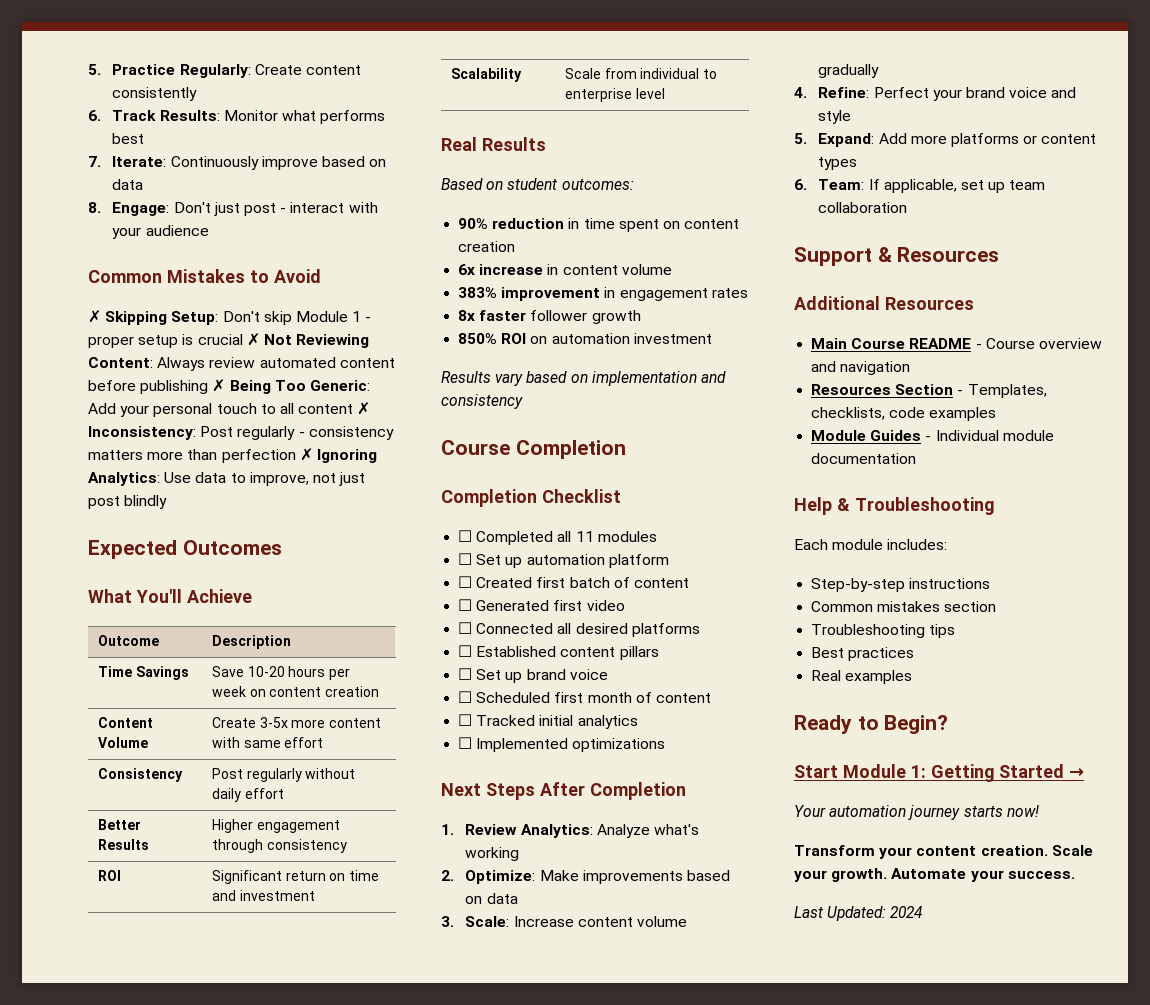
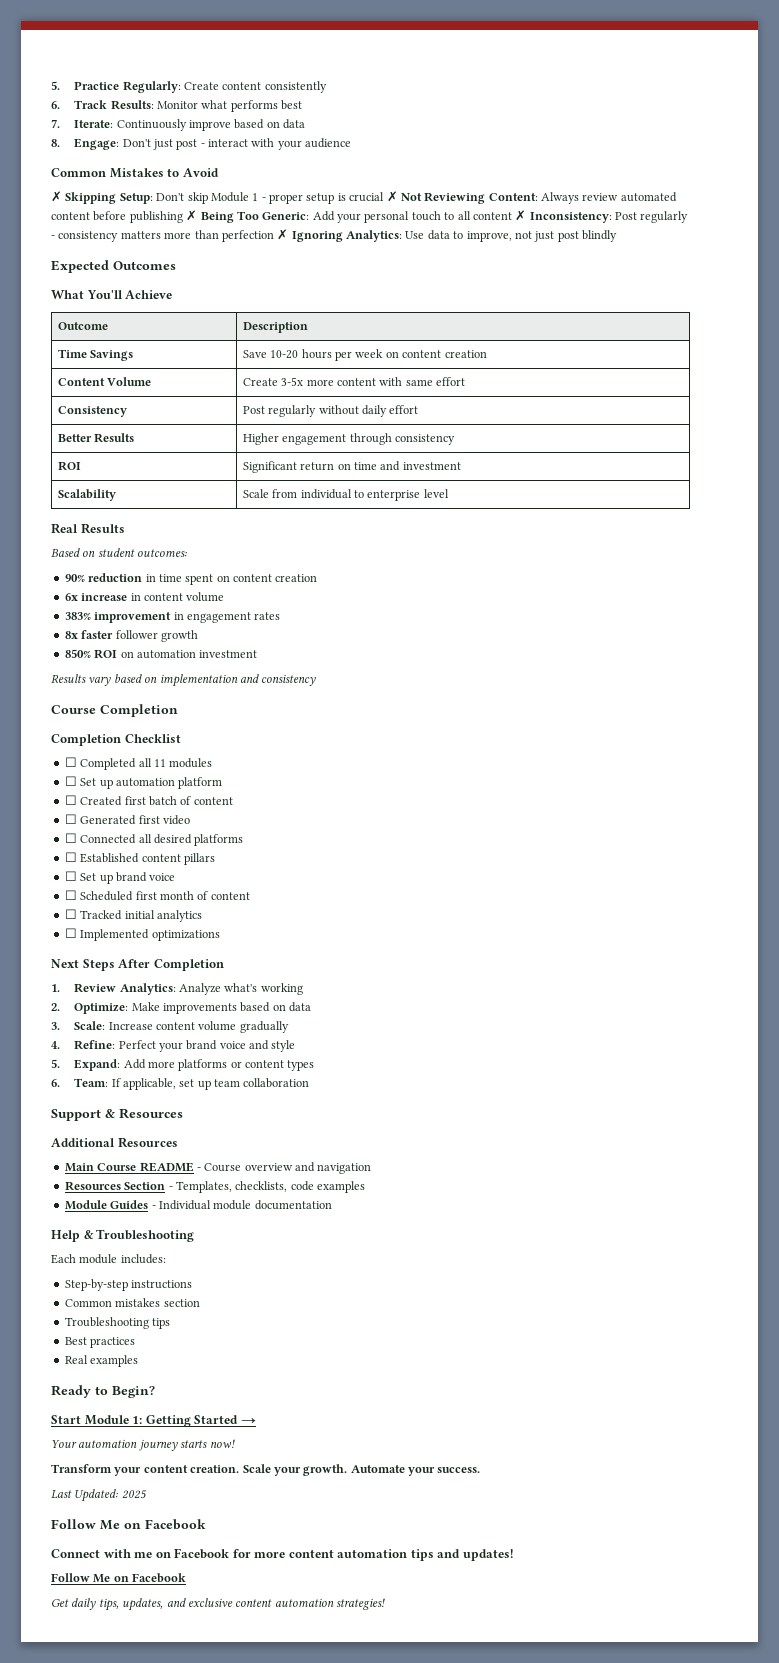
- Last Updated: 2024
+ Last Updated: 2025
+ Follow Me on Facebook
+ Connect with me on Facebook for more content automation tips and updates!
+ Follow Me on Facebook
+ Get daily tips, updates, and exclusive content automation strategies!

